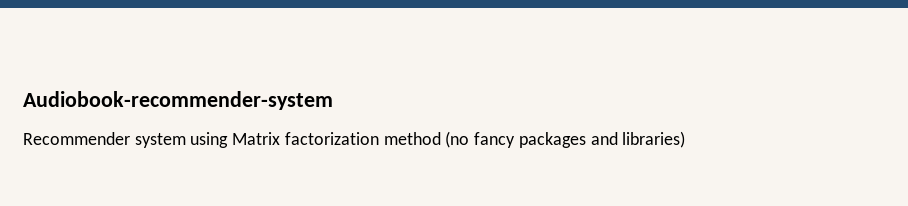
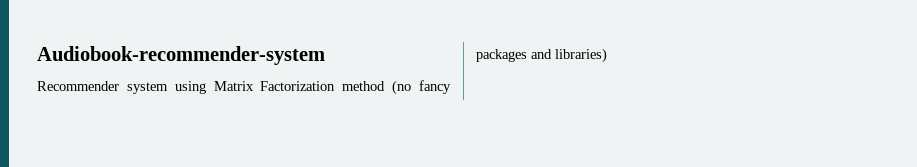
- Recommender system using Matrix factorization method (no fancy packages and libraries)
+ Recommender system using Matrix Factorization method (no fancy packages and libraries)

